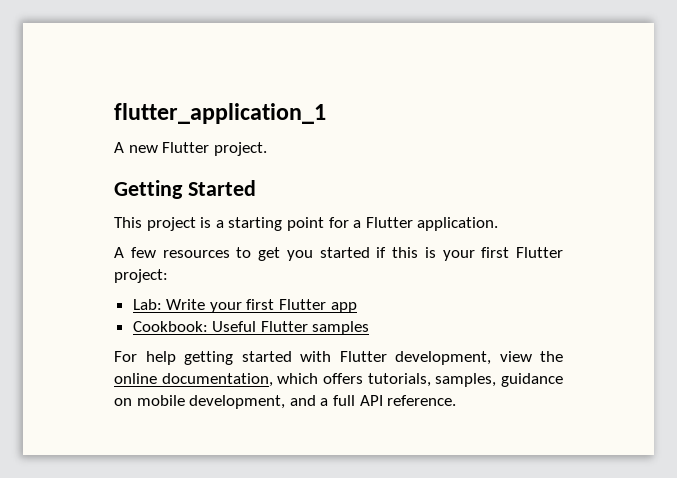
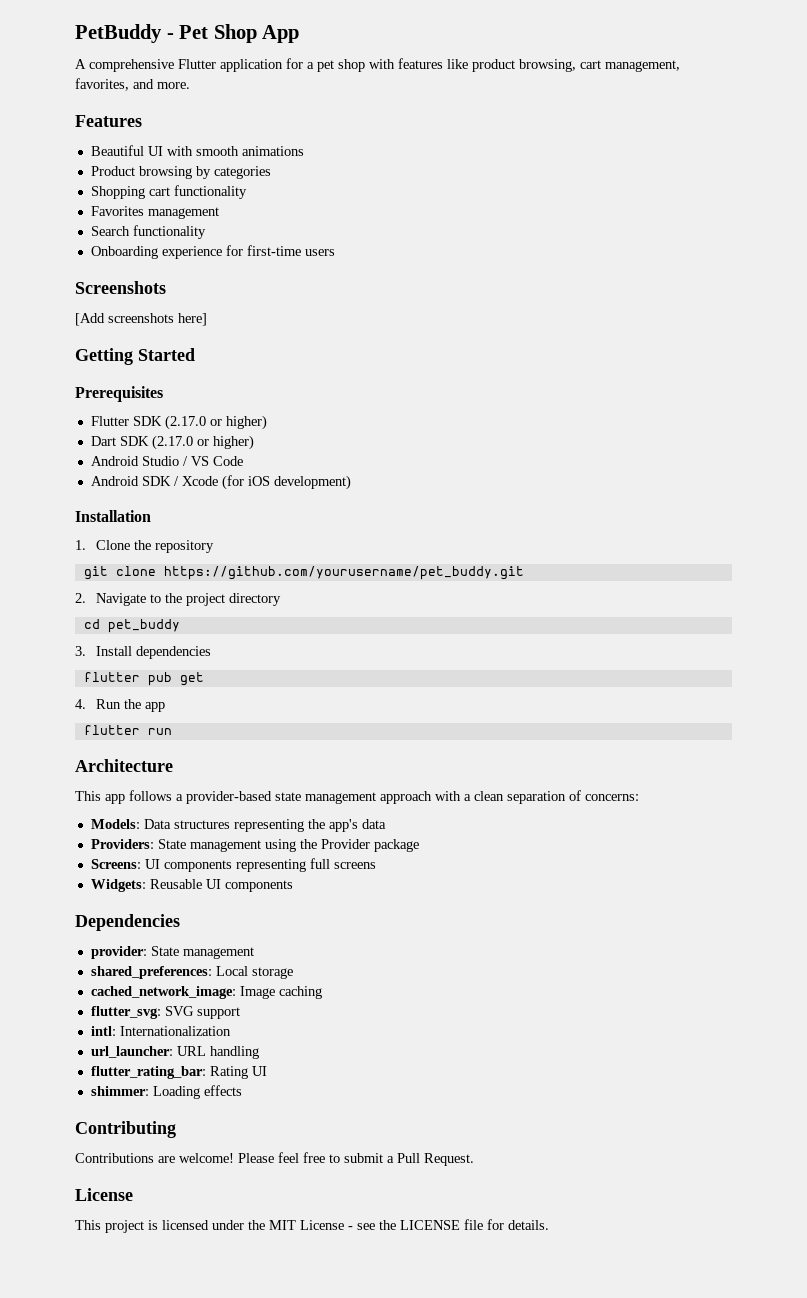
- flutter_application_1
- A new Flutter project.
+ PetBuddy - Pet Shop App
+ A comprehensive Flutter application for a pet shop with features like product browsing, cart management, favorites, and more.
+ Features
+ Beautiful UI with smooth animations
+ Product browsing by categories
+ Shopping cart functionality
+ Favorites management
+ Search functionality
+ Onboarding experience for first-time users
+ Screenshots
+ [Add screenshots here]
  Getting Started
- This project is a starting point for a Flutter application.
- A few resources to get you started if this is your first Flutter project:
- Lab: Write your first Flutter app
- Cookbook: Useful Flutter samples
- For help getting started with Flutter development, view the online documentation, which offers tutorials, samples, guidance on mobile development, and a full API reference.
+ Prerequisites
+ Flutter SDK (2.17.0 or higher)
+ Dart SDK (2.17.0 or higher)
+ Android Studio / VS Code
+ Android SDK / Xcode (for iOS development)
+ Installation
+ 1. Clone the repository
+ git clone https://github.com/yourusername/pet_buddy.git
+ 2. Navigate to the project directory
+ cd pet_buddy
+ 3. Install dependencies
+ flutter pub get
+ 4. Run the app
+ flutter run
+ Architecture
+ This app follows a provider-based state management approach with a clean separation of concerns:
+ Models: Data structures representing the app's data
+ Providers: State management using the Provider package
+ Screens: UI components representing full screens
+ Widgets: Reusable UI components
+ Dependencies
+ provider: State management
+ shared_preferences: Local storage
+ cached_network_image: Image caching
+ flutter_svg: SVG support
+ intl: Internationalization
+ url_launcher: URL handling
+ flutter_rating_bar: Rating UI
+ shimmer: Loading effects
+ Contributing
+ Contributions are welcome! Please feel free to submit a Pull Request.
+ License
+ This project is licensed under the MIT License - see the LICENSE file for details.

